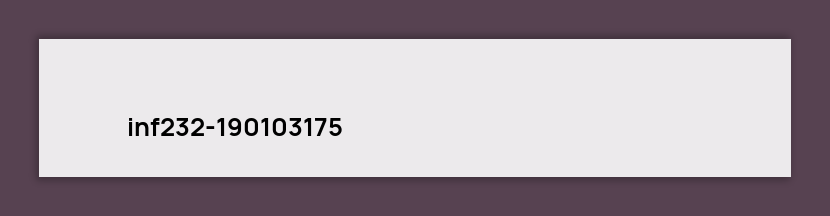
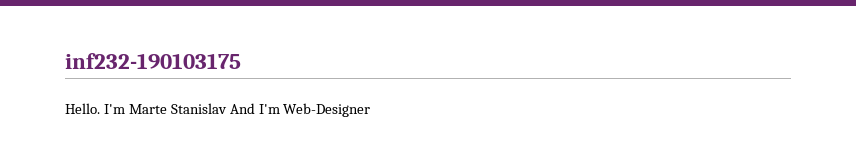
+ Hello. I'm Marte Stanislav And I'm Web-Designer

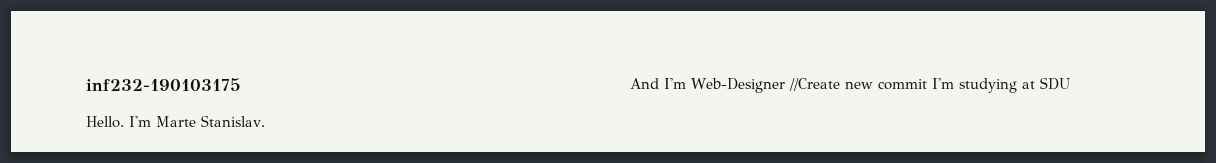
- I'm Marte Stanislav And I'm Web-Designer
+ I'm Marte Stanislav.
+ And I'm Web-Designer //Create new commit I'm studying at SDU

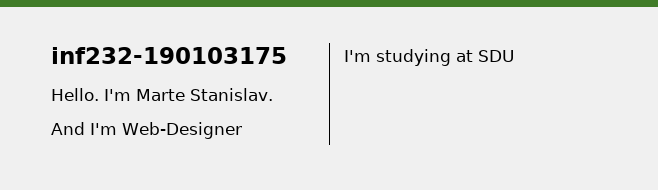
- And I'm Web-Designer //Create new commit I'm studying at SDU
+ And I'm Web-Designer
+ I'm studying at SDU

